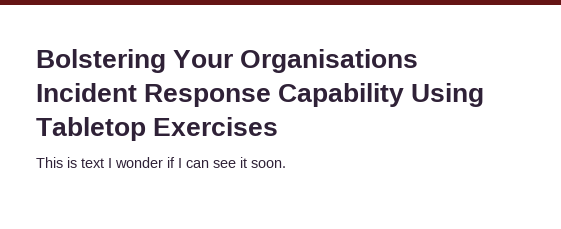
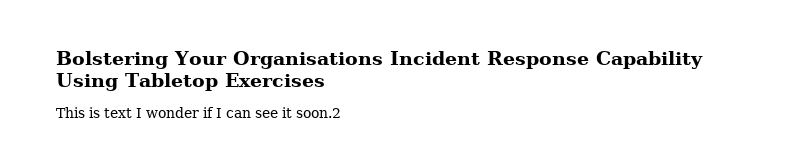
- This is text I wonder if I can see it soon.
+ This is text I wonder if I can see it soon.2

